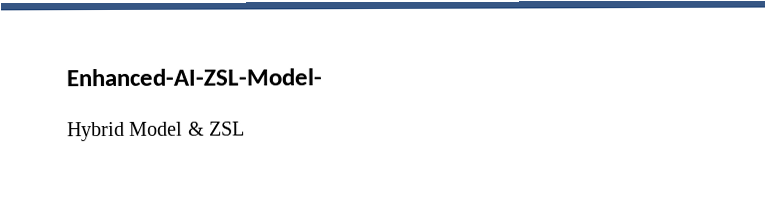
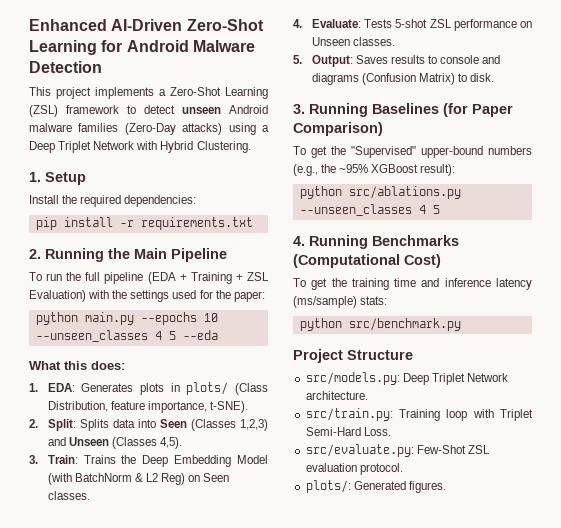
- Enhanced-AI-ZSL-Model-
- Hybrid Model & ZSL
+ Enhanced AI-Driven Zero-Shot Learning for Android Malware Detection
+ This project implements a Zero-Shot Learning (ZSL) framework to detect unseen Android malware families (Zero-Day attacks) using a Deep Triplet Network with Hybrid Clustering.
+ 1. Setup
+ Install the required dependencies:
+ pip install -r requirements.txt
+ 2. Running the Main Pipeline
+ To run the full pipeline (EDA + Training + ZSL Evaluation) with the settings used for the paper:
+ python main.py --epochs 10 --unseen_classes 4 5 --eda
+ What this does:
+ 1. EDA: Generates plots in plots/ (Class Distribution, feature importance, t-SNE).
+ 2. Split: Splits data into Seen (Classes 1,2,3) and Unseen (Classes 4,5).
+ 3. Train: Trains the Deep Embedding Model (with BatchNorm & L2 Reg) on Seen classes.
+ 4. Evaluate: Tests 5-shot ZSL performance on Unseen classes.
+ 5. Output: Saves results to console and diagrams (Confusion Matrix) to disk.
+ 3. Running Baselines (for Paper Comparison)
+ To get the "Supervised" upper-bound numbers (e.g., the ~95% XGBoost result):
+ python src/ablations.py --unseen_classes 4 5
+ 4. Running Benchmarks (Computational Cost)
+ To get the training time and inference latency (ms/sample) stats:
+ python src/benchmark.py
+ Project Structure
+ src/models.py: Deep Triplet Network architecture.
+ src/train.py: Training loop with Triplet Semi-Hard Loss.
+ src/evaluate.py: Few-Shot ZSL evaluation protocol.
+ plots/: Generated figures.

